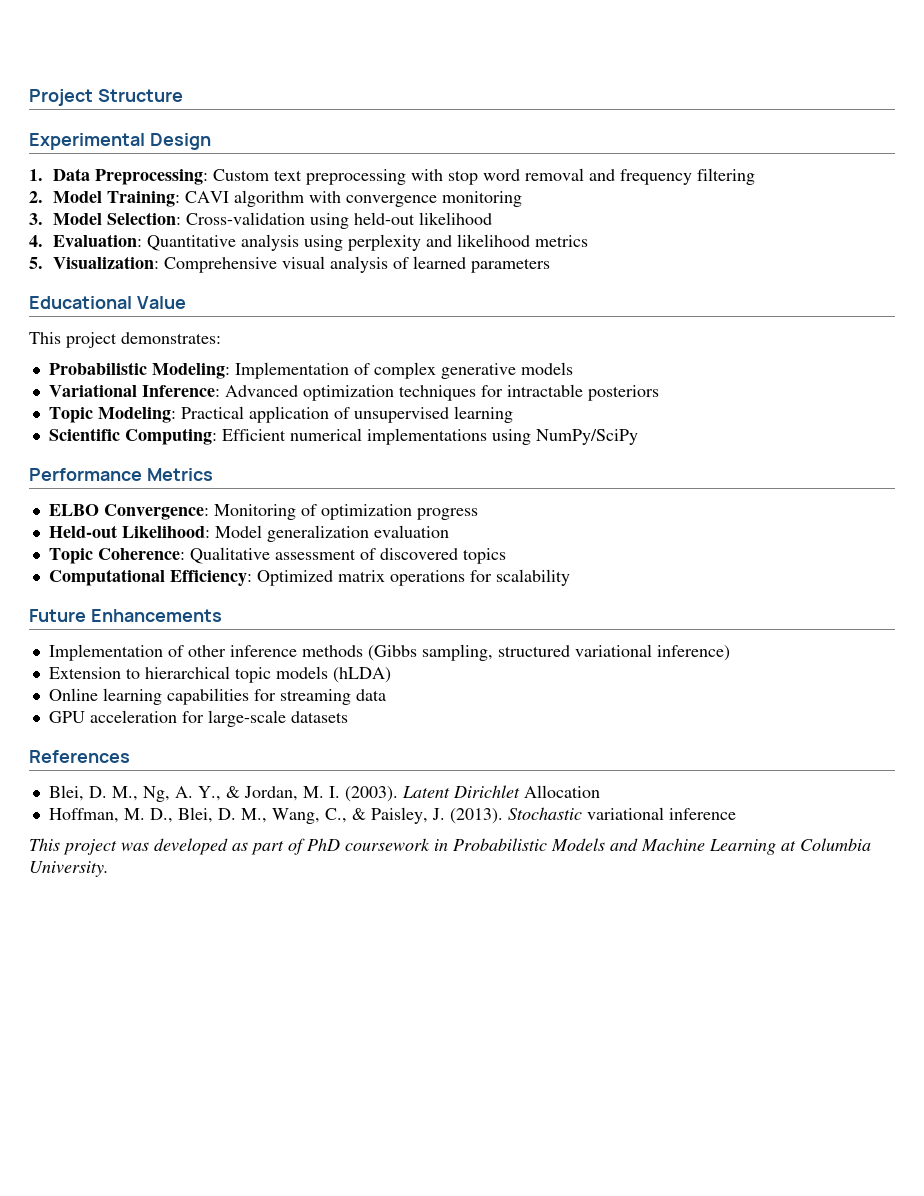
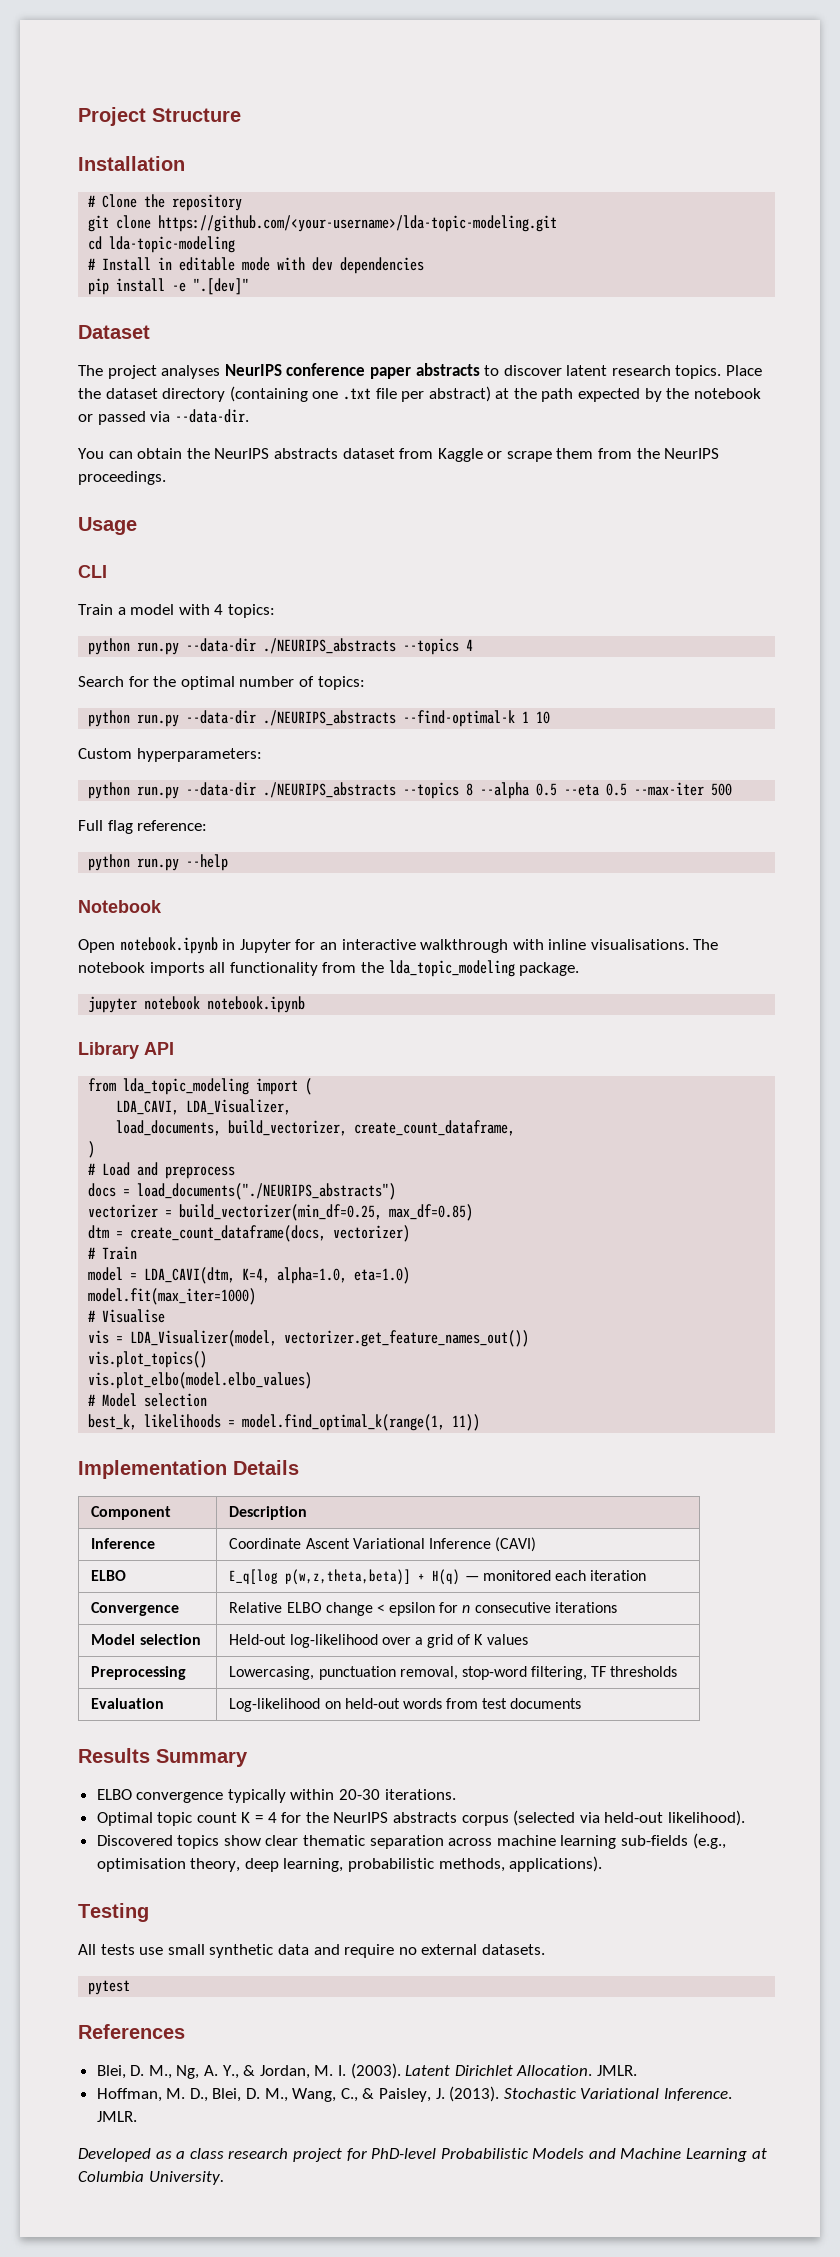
- Experimental Design
- 1. Data Preprocessing: Custom text preprocessing with stop word removal and frequency filtering
- 2. Model Training: CAVI algorithm with convergence monitoring
- 3. Model Selection: Cross-validation using held-out likelihood
- 4. Evaluation: Quantitative analysis using perplexity and likelihood metrics
- 5. Visualization: Comprehensive visual analysis of learned parameters
- Educational Value
- This project demonstrates:
- Probabilistic Modeling: Implementation of complex generative models
- Variational Inference: Advanced optimization techniques for intractable posteriors
- Topic Modeling: Practical application of unsupervised learning
- Scientific Computing: Efficient numerical implementations using NumPy/SciPy
- Performance Metrics
- ELBO Convergence: Monitoring of optimization progress
- Held-out Likelihood: Model generalization evaluation
- Topic Coherence: Qualitative assessment of discovered topics
- Computational Efficiency: Optimized matrix operations for scalability
- Future Enhancements
- Implementation of other inference methods (Gibbs sampling, structured variational inference)
- Extension to hierarchical topic models (hLDA)
- Online learning capabilities for streaming data
- GPU acceleration for large-scale datasets
+ Installation
+ # Clone the repository
+ git clone https://github.com/<your-username>/lda-topic-modeling.git
+ cd lda-topic-modeling
+ # Install in editable mode with dev dependencies
+ pip install -e ".[dev]"
+ Dataset
+ The project analyses NeurIPS conference paper abstracts to discover latent research topics. Place the dataset directory (containing one .txt file per abstract) at the path expected by the notebook or passed via --data-dir.
+ You can obtain the NeurIPS abstracts dataset from Kaggle or scrape them from the NeurIPS proceedings.
+ Usage
+ CLI
+ Train a model with 4 topics:
+ python run.py --data-dir ./NEURIPS_abstracts --topics 4
+ Search for the optimal number of topics:
+ python run.py --data-dir ./NEURIPS_abstracts --find-optimal-k 1 10
+ Custom hyperparameters:
+ python run.py --data-dir ./NEURIPS_abstracts --topics 8 --alpha 0.5 --eta 0.5 --max-iter 500
+ Full flag reference:
+ python run.py --help
+ Notebook
+ Open notebook.ipynb in Jupyter for an interactive walkthrough with inline visualisations. The notebook imports all functionality from the lda_topic_modeling package.
+ jupyter notebook notebook.ipynb
+ Library API
+ from lda_topic_modeling import (
+ LDA_CAVI, LDA_Visualizer,
+ load_documents, build_vectorizer, create_count_dataframe,
+ )
+ # Load and preprocess
+ docs = load_documents("./NEURIPS_abstracts")
+ vectorizer = build_vectorizer(min_df=0.25, max_df=0.85)
+ dtm = create_count_dataframe(docs, vectorizer)
+ # Train
+ model = LDA_CAVI(dtm, K=4, alpha=1.0, eta=1.0)
+ model.fit(max_iter=1000)
+ # Visualise
+ vis = LDA_Visualizer(model, vectorizer.get_feature_names_out())
+ vis.plot_topics()
+ vis.plot_elbo(model.elbo_values)
+ # Model selection
+ best_k, likelihoods = model.find_optimal_k(range(1, 11))
+ Implementation Details
+ Component | Description
+ Inference | Coordinate Ascent Variational Inference (CAVI)
+ ELBO | E_q[log p(w,z,theta,beta)] + H(q) — monitored each iteration
+ Convergence | Relative ELBO change < epsilon for n consecutive iterations
+ Model selection | Held-out log-likelihood over a grid of K values
+ Preprocessing | Lowercasing, punctuation removal, stop-word filtering, TF thresholds
+ Evaluation | Log-likelihood on held-out words from test documents
+ Results Summary
+ ELBO convergence typically within 20-30 iterations.
+ Optimal topic count K = 4 for the NeurIPS abstracts corpus (selected via held-out likelihood).
+ Discovered topics show clear thematic separation across machine learning sub-fields (e.g., optimisation theory, deep learning, probabilistic methods, applications).
+ Testing
+ All tests use small synthetic data and require no external datasets.
+ pytest
- Latent Dirichlet Allocation
+ Latent Dirichlet Allocation. JMLR.
- Stochastic variational inference
- This project was developed as part of PhD coursework in Probabilistic Models and Machine Learning at Columbia University.
+ Stochastic Variational Inference. JMLR.
+ Developed as a class research project for PhD-level Probabilistic Models and Machine Learning at Columbia University.

